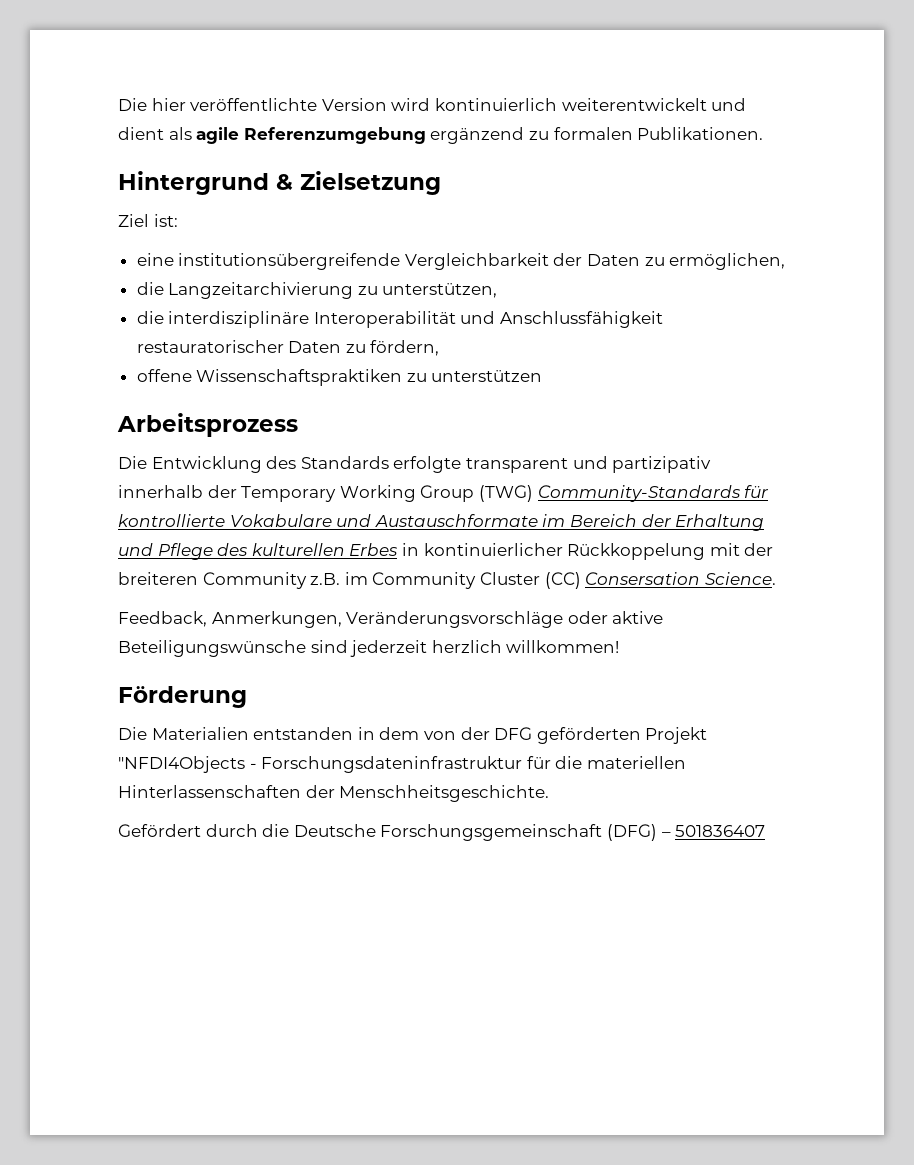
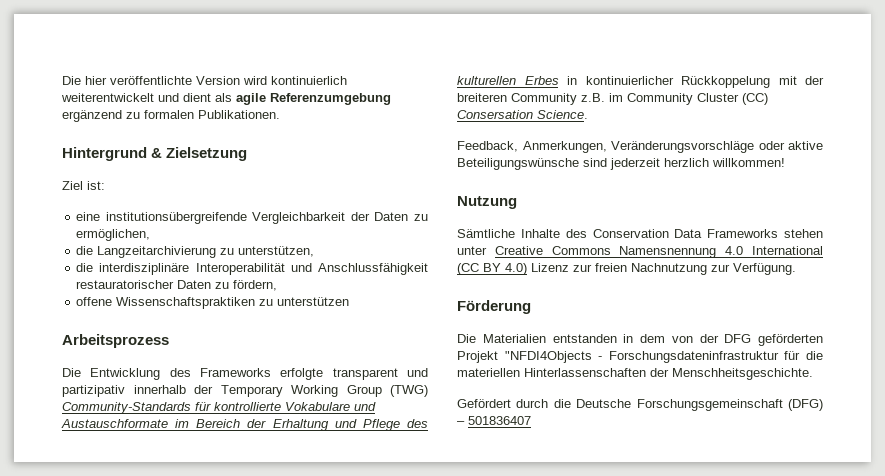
- Die Entwicklung des Standards erfolgte transparent und partizipativ innerhalb der Temporary Working Group (TWG) Community-Standards für kontrollierte Vokabulare und Austauschformate im Bereich der Erhaltung und Pflege des kulturellen Erbes in kontinuierlicher Rückkoppelung mit der breiteren Community z.B. im Community Cluster (CC) Consersation Science.
+ Die Entwicklung des Frameworks erfolgte transparent und partizipativ innerhalb der Temporary Working Group (TWG) Community-Standards für kontrollierte Vokabulare und Austauschformate im Bereich der Erhaltung und Pflege des kulturellen Erbes in kontinuierlicher Rückkoppelung mit der breiteren Community z.B. im Community Cluster (CC) Consersation Science.
+ Nutzung
+ Sämtliche Inhalte des Conservation Data Frameworks stehen unter Creative Commons Namensnennung 4.0 International (CC BY 4.0) Lizenz zur freien Nachnutzung zur Verfügung.

